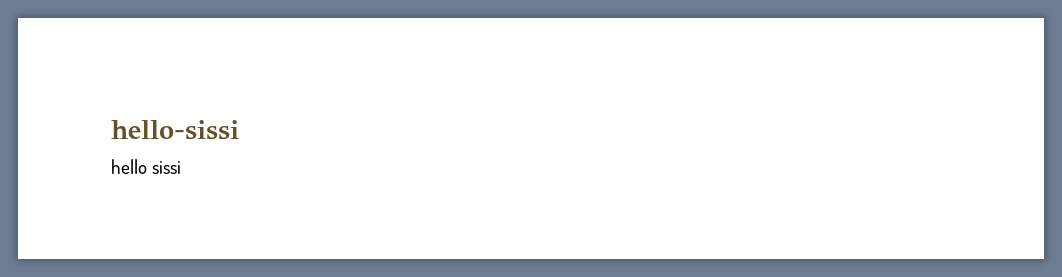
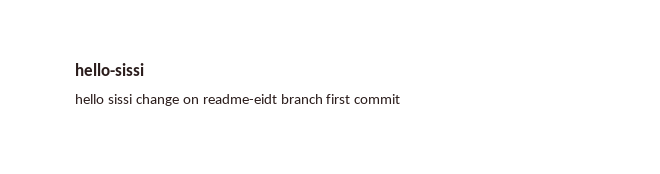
- hello sissi
+ hello sissi change on readme-eidt branch first commit

